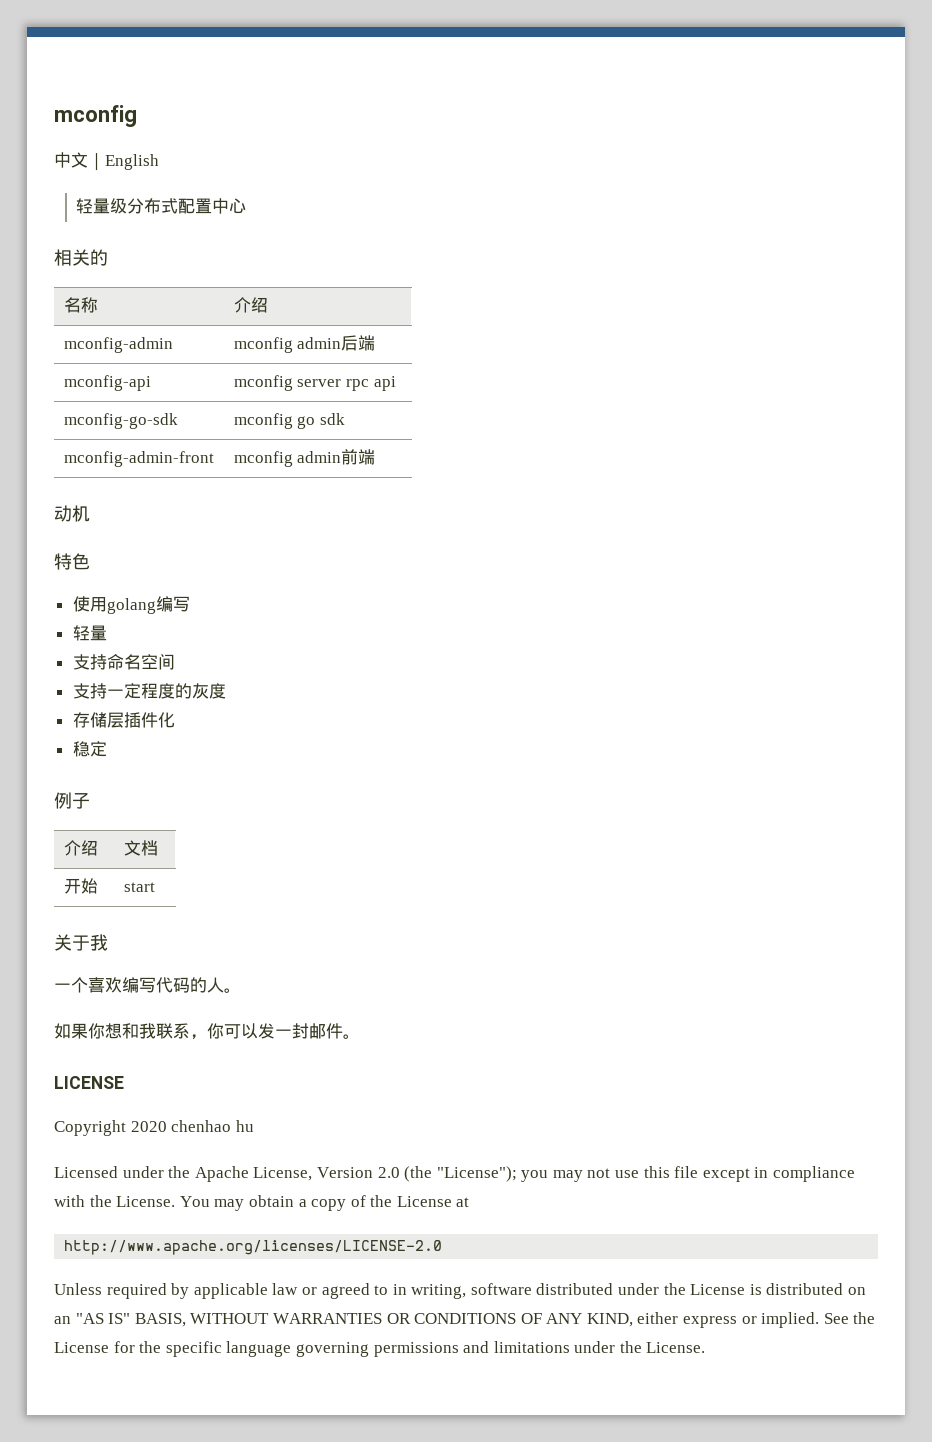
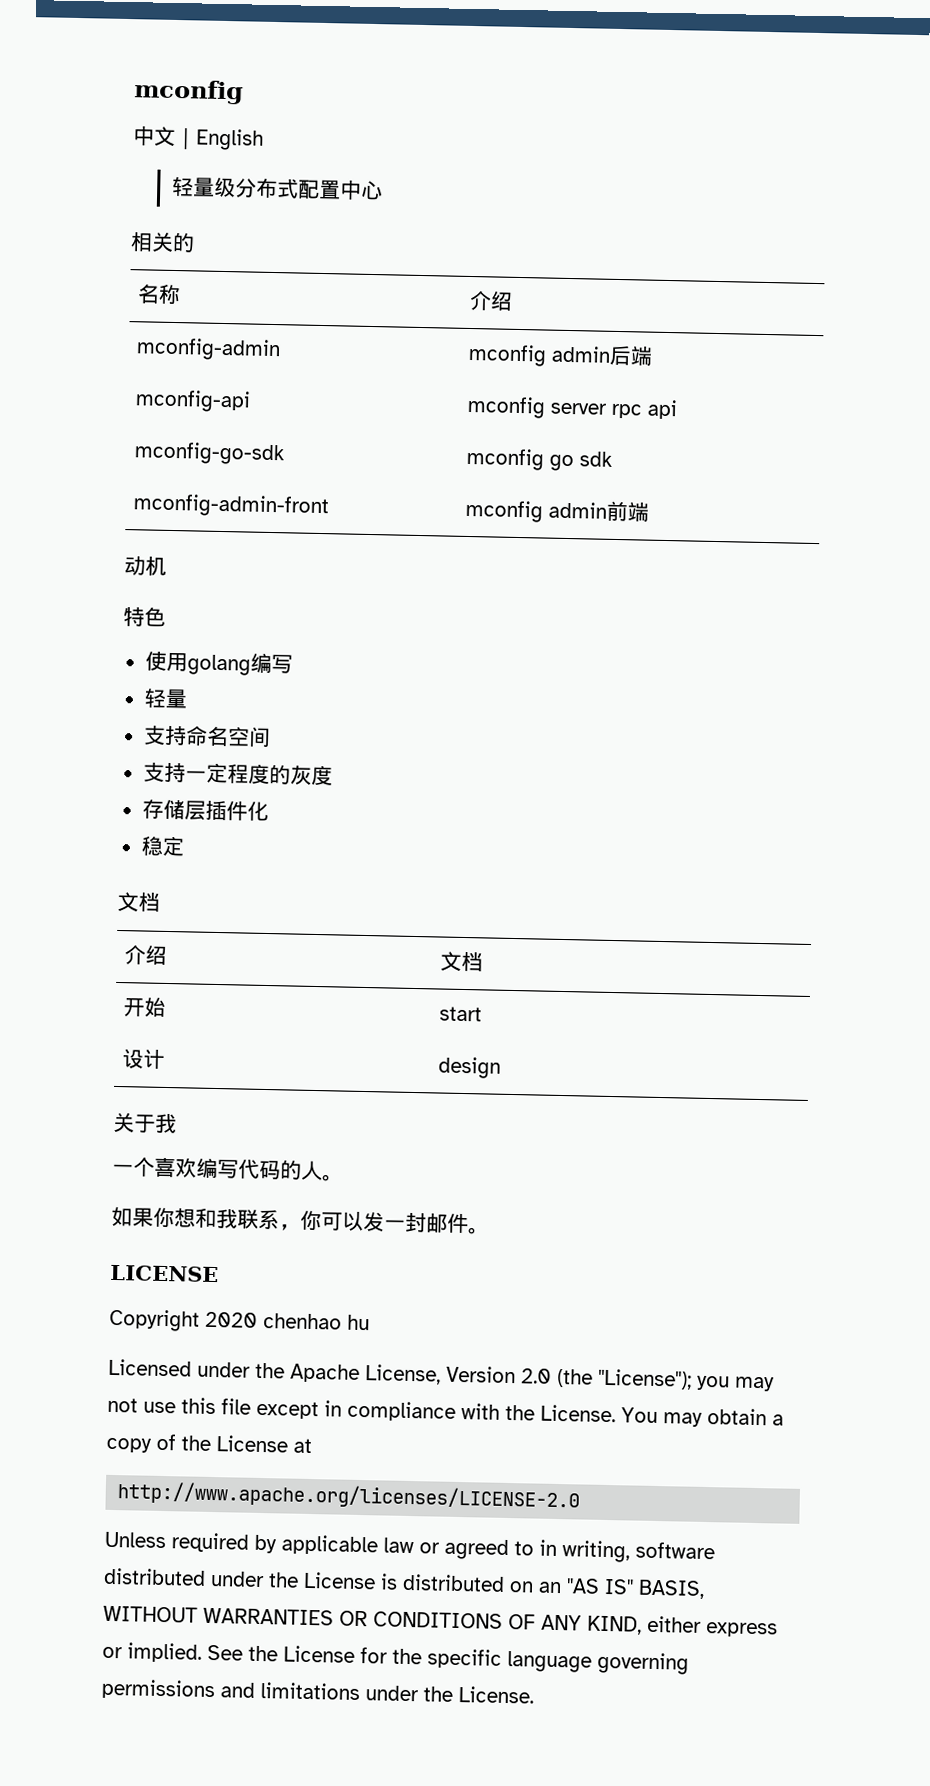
  稳定
- 例子
+ 文档
+ 设计 | design

